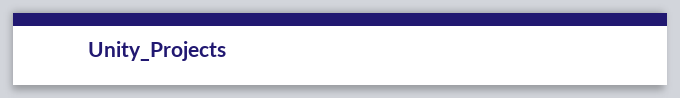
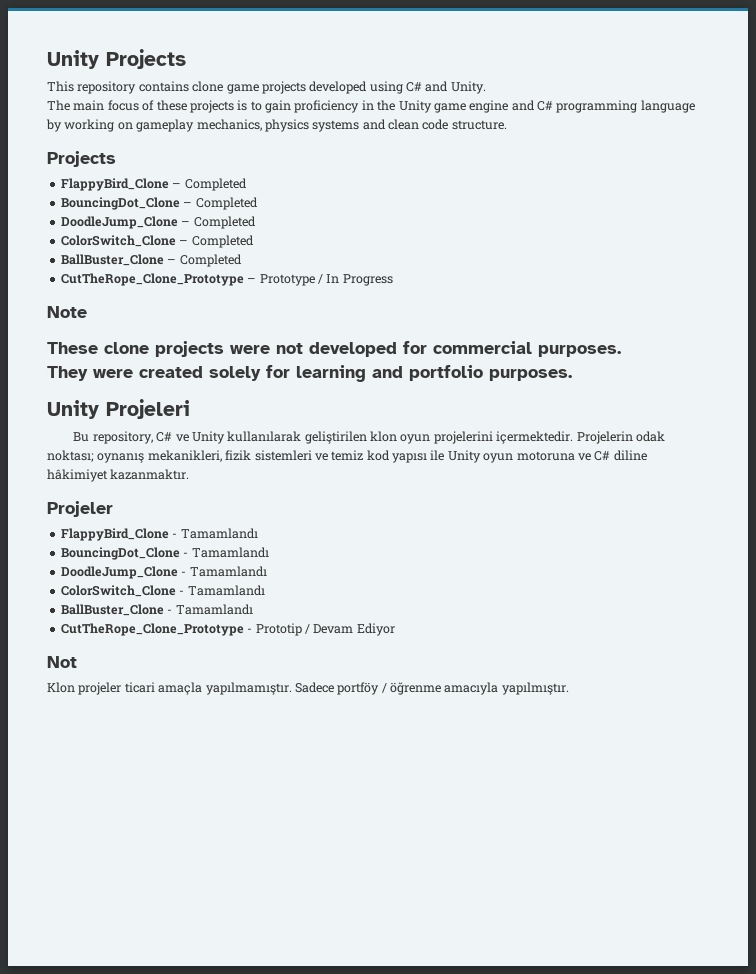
- Unity_Projects
+ Unity Projects
+ This repository contains clone game projects developed using C# and Unity.
+ The main focus of these projects is to gain proficiency in the Unity game engine and C# programming language by working on gameplay mechanics, physics systems and clean code structure.
+ Projects
+ FlappyBird_Clone – Completed
+ BouncingDot_Clone – Completed
+ DoodleJump_Clone – Completed
+ ColorSwitch_Clone – Completed
+ BallBuster_Clone – Completed
+ CutTheRope_Clone_Prototype – Prototype / In Progress
+ Note
+ These clone projects were not developed for commercial purposes.
+ They were created solely for learning and portfolio purposes.
+ Unity Projeleri
+ Bu repository, C# ve Unity kullanılarak geliştirilen klon oyun projelerini içermektedir. Projelerin odak noktası; oynanış mekanikleri, fizik sistemleri ve temiz kod yapısı ile Unity oyun motoruna ve C# diline hâkimiyet kazanmaktır.
+ Projeler
+ FlappyBird_Clone - Tamamlandı
+ BouncingDot_Clone - Tamamlandı
+ DoodleJump_Clone - Tamamlandı
+ ColorSwitch_Clone - Tamamlandı
+ BallBuster_Clone - Tamamlandı
+ CutTheRope_Clone_Prototype - Prototip / Devam Ediyor
+ Not
+ Klon projeler ticari amaçla yapılmamıştır. Sadece portföy / öğrenme amacıyla yapılmıştır.

